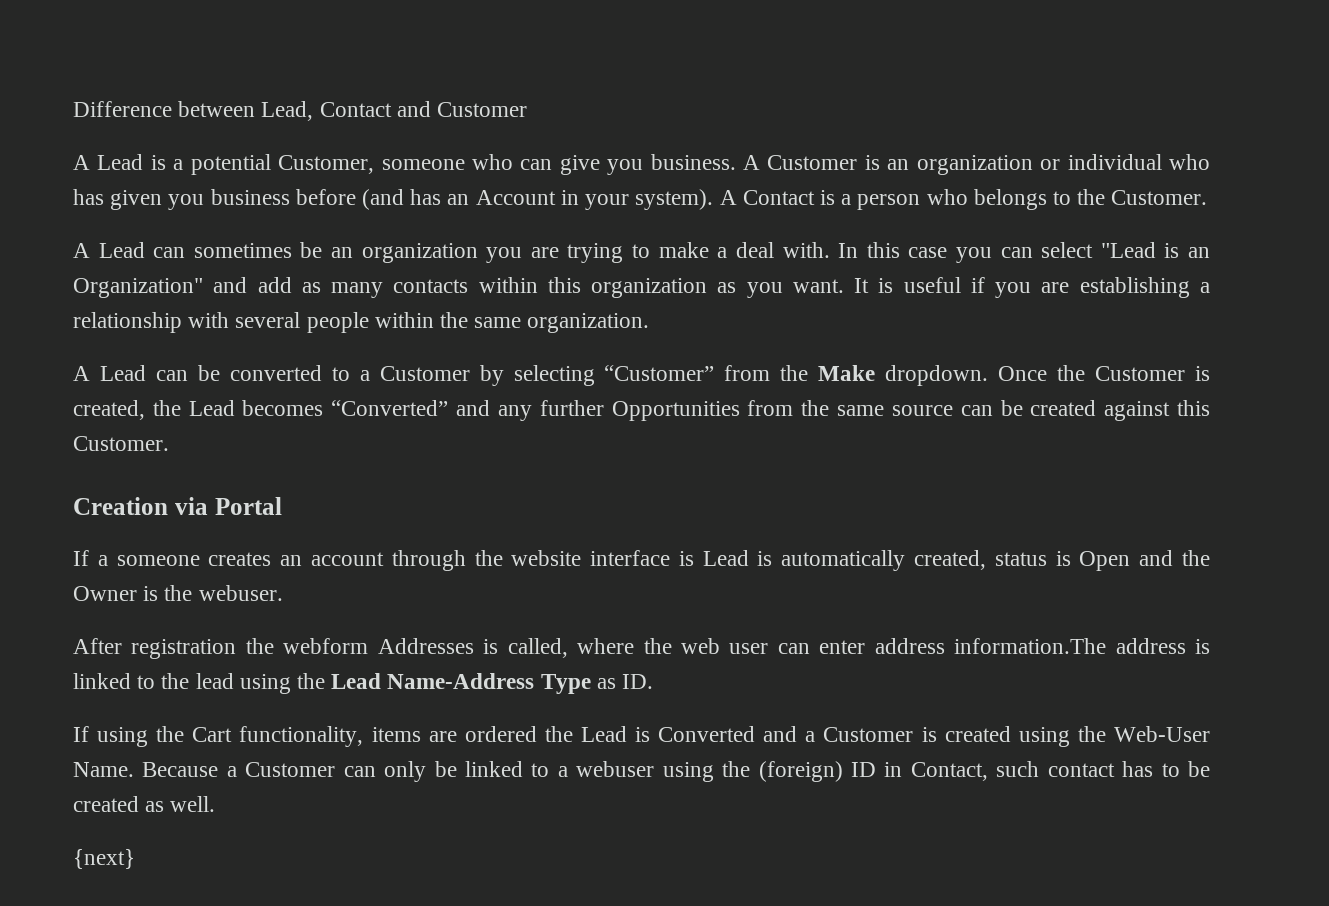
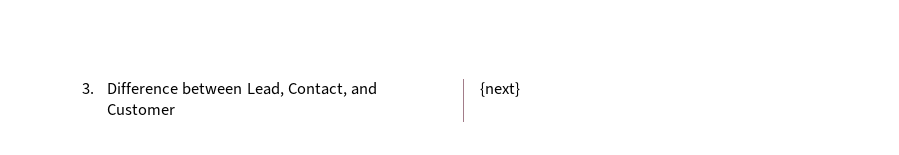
- Difference between Lead, Contact and Customer
+ 3. Difference between Lead, Contact, and Customer
- A Lead is a potential Customer, someone who can give you business. A Customer is an organization or individual who has given you business before (and has an Account in your system). A Contact is a person who belongs to the Customer.
- A Lead can sometimes be an organization you are trying to make a deal with. In this case you can select "Lead is an Organization" and add as many contacts within this organization as you want. It is useful if you are establishing a relationship with several people within the same organization.
- A Lead can be converted to a Customer by selecting “Customer” from the Make dropdown. Once the Customer is created, the Lead becomes “Converted” and any further Opportunities from the same source can be created against this Customer.
- Creation via Portal
- If a someone creates an account through the website interface is Lead is automatically created, status is Open and the Owner is the webuser.
- After registration the webform Addresses is called, where the web user can enter address information.The address is linked to the lead using the Lead Name-Address Type as ID.
- If using the Cart functionality, items are ordered the Lead is Converted and a Customer is created using the Web-User Name. Because a Customer can only be linked to a webuser using the (foreign) ID in Contact, such contact has to be created as well.

